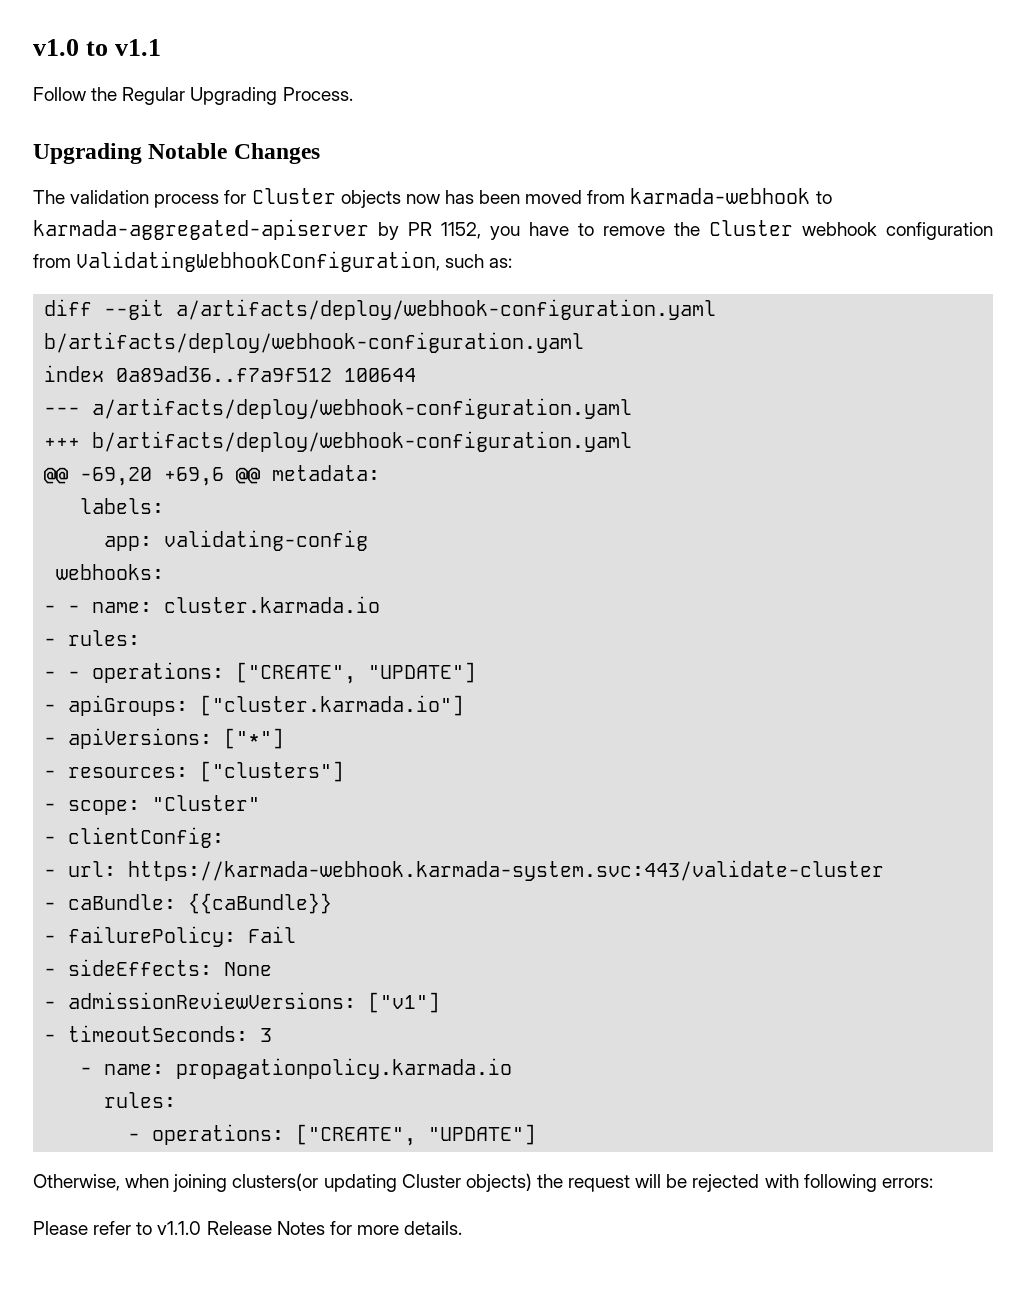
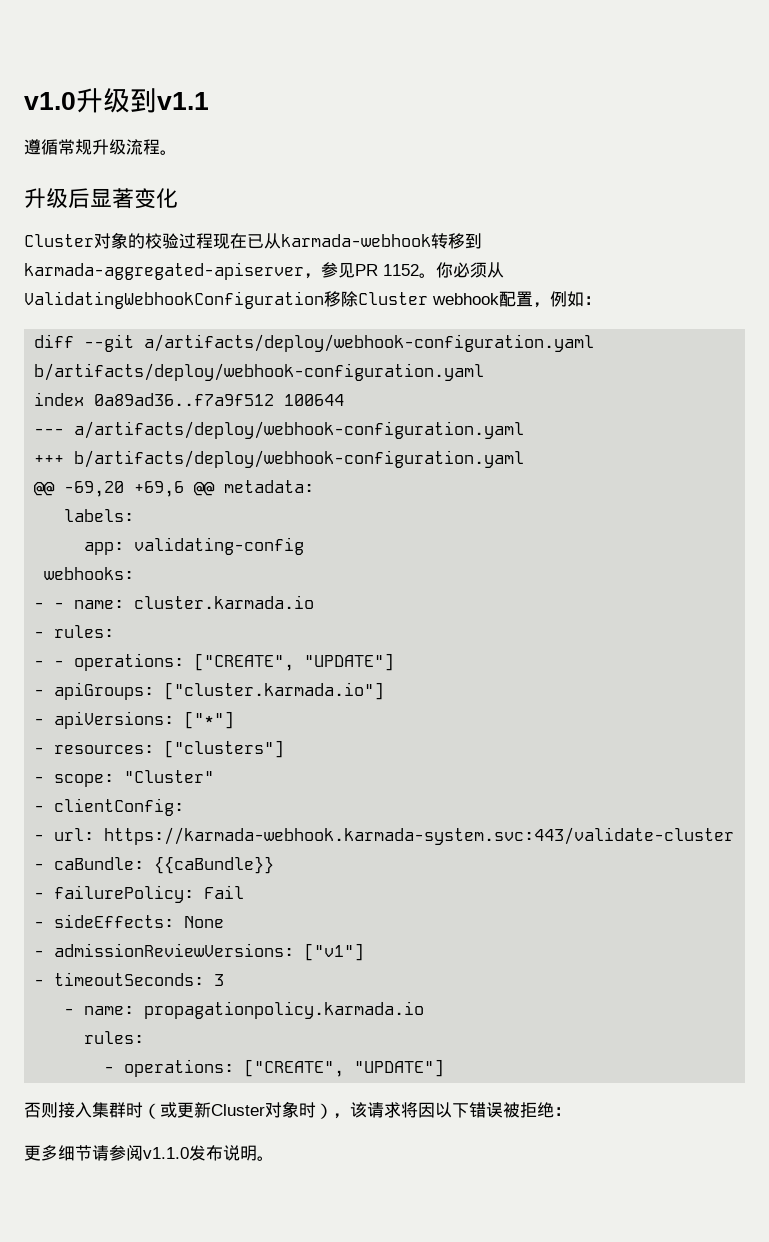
- v1.0 to v1.1
+ v1.0升级到v1.1
- Follow the Regular Upgrading Process.
- Upgrading Notable Changes
- The validation process for Cluster objects now has been moved from karmada-webhook to karmada-aggregated-apiserver by PR 1152, you have to remove the Cluster webhook configuration from ValidatingWebhookConfiguration, such as:
+ 遵循常规升级流程。
+ 升级后显著变化
+ Cluster对象的校验过程现在已从karmada-webhook转移到karmada-aggregated-apiserver，参见PR 1152。你必须从ValidatingWebhookConfiguration移除Cluster webhook配置，例如：
- Otherwise, when joining clusters(or updating Cluster objects) the request will be rejected with following errors:
- Please refer to v1.1.0 Release Notes for more details.
+ 否则接入集群时（或更新Cluster对象时），该请求将因以下错误被拒绝：
+ 更多细节请参阅v1.1.0发布说明。

